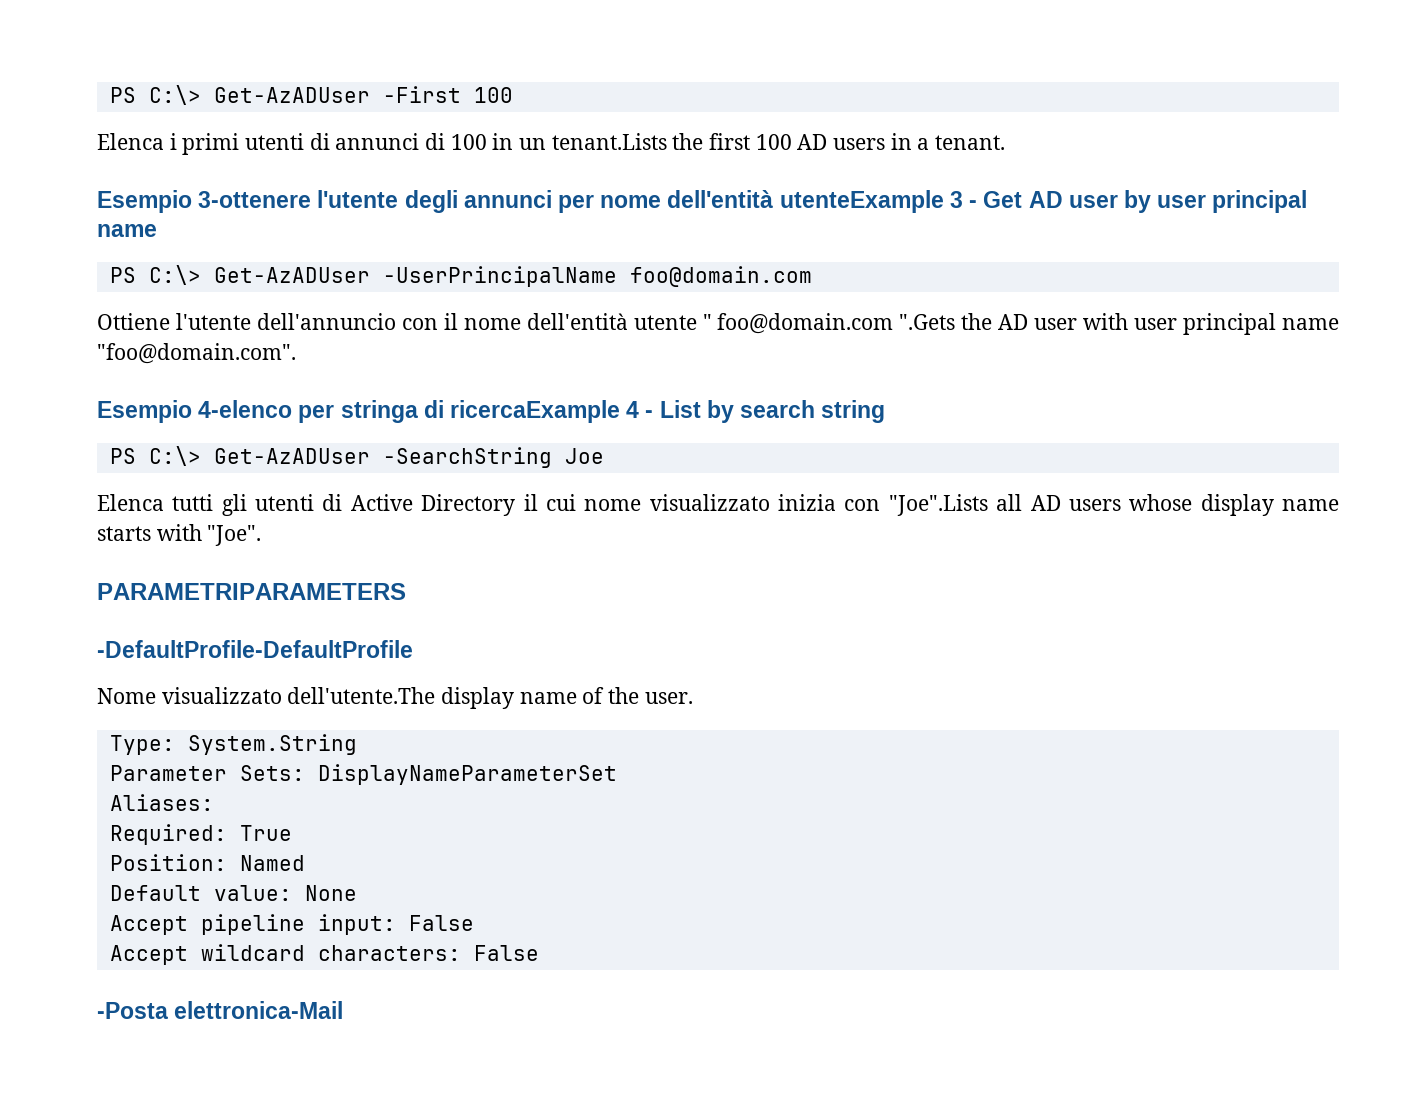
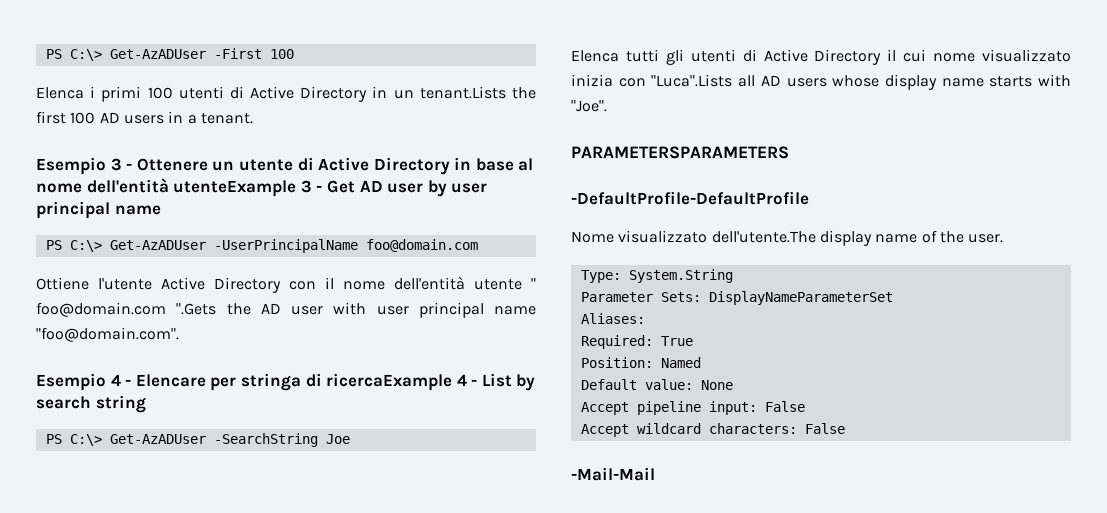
- Elenca i primi utenti di annunci di 100 in un tenant.Lists the first 100 AD users in a tenant.
+ Elenca i primi 100 utenti di Active Directory in un tenant.Lists the first 100 AD users in a tenant.
- Esempio 3-ottenere l'utente degli annunci per nome dell'entità utenteExample 3 - Get AD user by user principal name
+ Esempio 3 - Ottenere un utente di Active Directory in base al nome dell'entità utenteExample 3 - Get AD user by user principal name
- Ottiene l'utente dell'annuncio con il nome dell'entità utente " foo@domain.com ".Gets the AD user with user principal name "foo@domain.com".
+ Ottiene l'utente Active Directory con il nome dell'entità utente " foo@domain.com ".Gets the AD user with user principal name "foo@domain.com".
- Esempio 4-elenco per stringa di ricercaExample 4 - List by search string
+ Esempio 4 - Elencare per stringa di ricercaExample 4 - List by search string
- Elenca tutti gli utenti di Active Directory il cui nome visualizzato inizia con "Joe".Lists all AD users whose display name starts with "Joe".
+ Elenca tutti gli utenti di Active Directory il cui nome visualizzato inizia con "Luca".Lists all AD users whose display name starts with "Joe".
- PARAMETRIPARAMETERS
+ PARAMETERSPARAMETERS
- -Posta elettronica-Mail
+ -Mail-Mail

